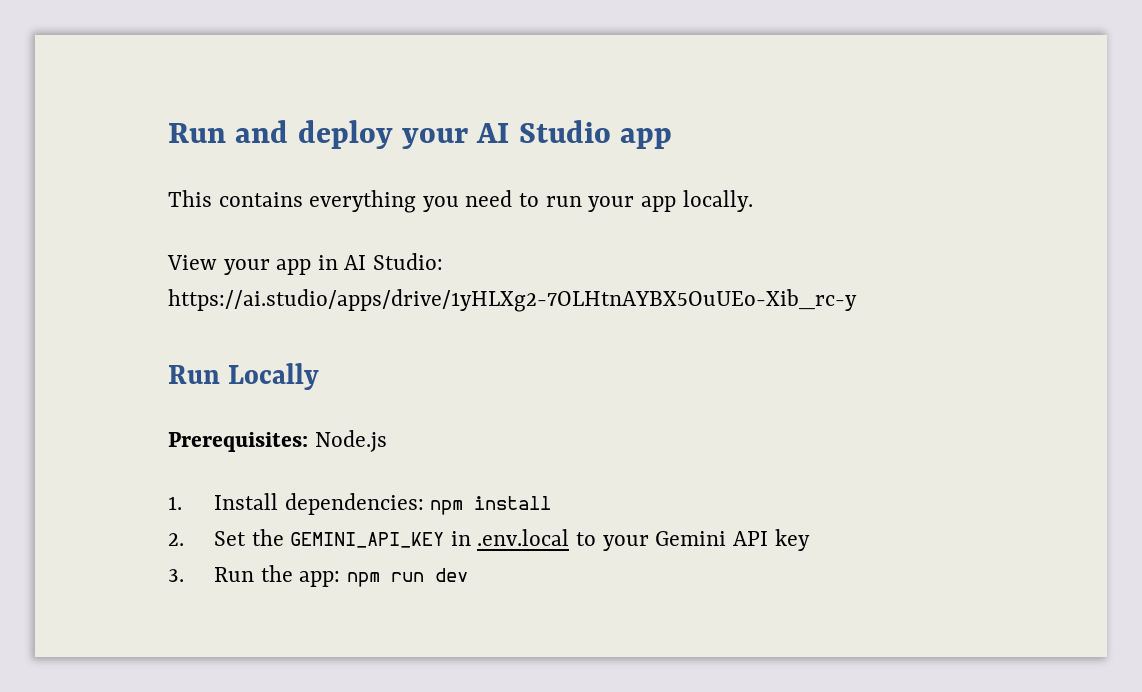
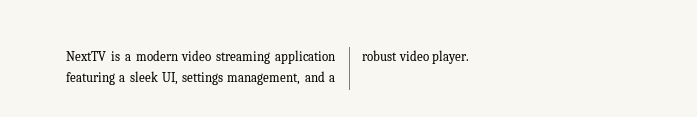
- Run and deploy your AI Studio app
- This contains everything you need to run your app locally.
- View your app in AI Studio: https://ai.studio/apps/drive/1yHLXg2-7OLHtnAYBX5OuUEo-Xib_rc-y
- Run Locally
- Prerequisites: Node.js
- 1. Install dependencies: npm install
- 2. Set the GEMINI_API_KEY in .env.local to your Gemini API key
- 3. Run the app: npm run dev
+ NextTV is a modern video streaming application featuring a sleek UI, settings management, and a robust video player.

